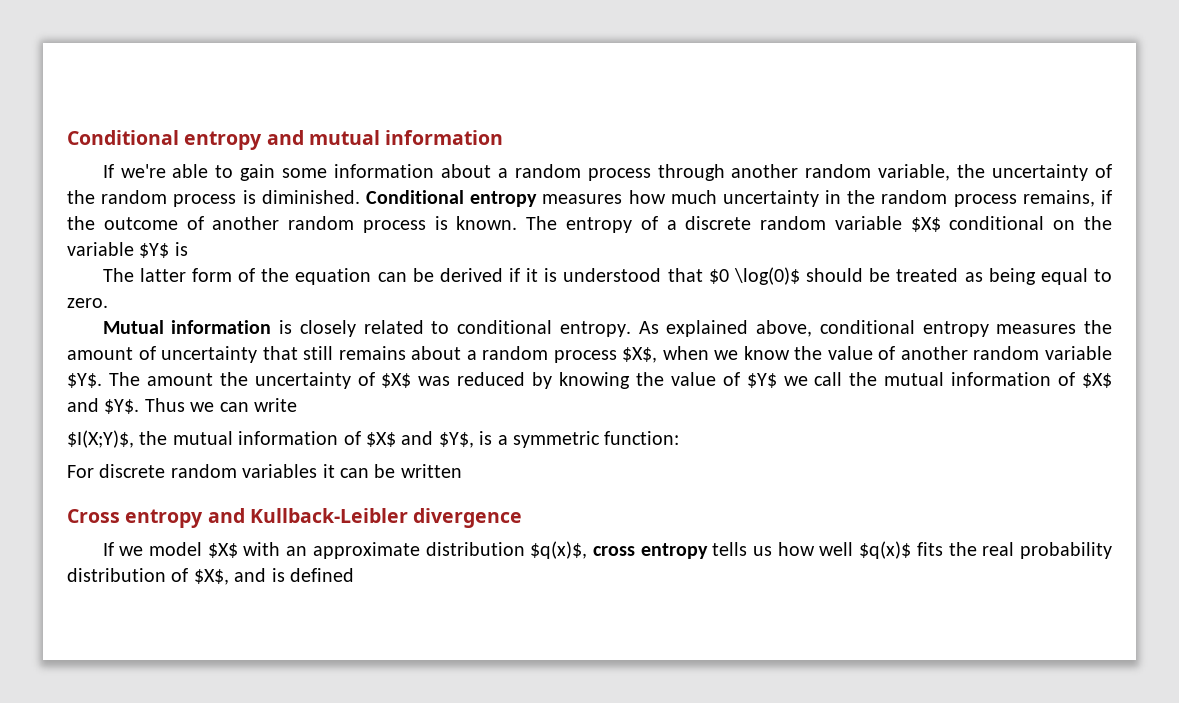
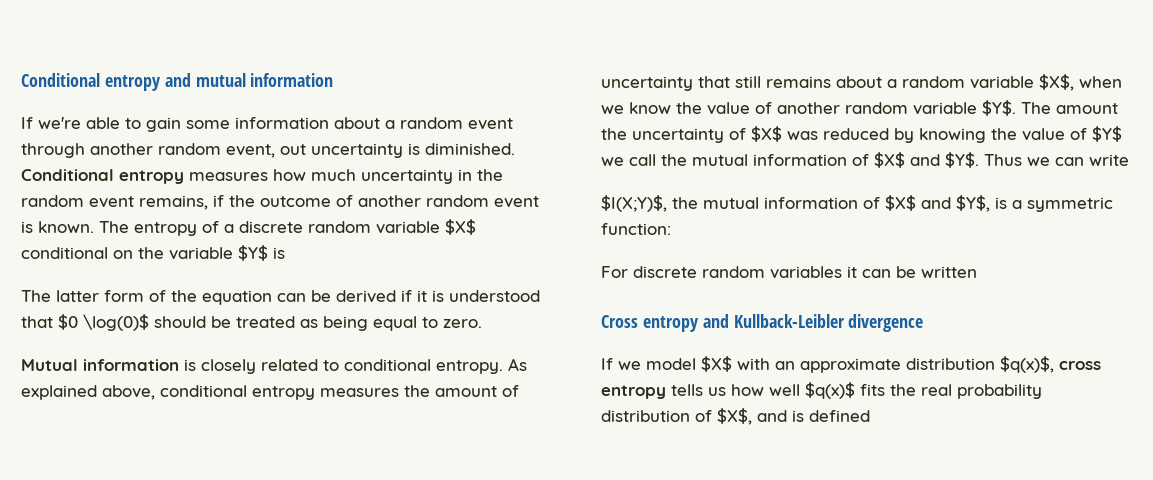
- If we're able to gain some information about a random process through another random variable, the uncertainty of the random process is diminished.
+ If we're able to gain some information about a random event through another random event, out uncertainty is diminished.
- Conditional entropy measures how much uncertainty in the random process remains, if the outcome of another random process is known.
+ Conditional entropy measures how much uncertainty in the random event remains, if the outcome of another random event is known.
- As explained above, conditional entropy measures the amount of uncertainty that still remains about a random process $X$, when we know the value of another random variable $Y$.
+ As explained above, conditional entropy measures the amount of uncertainty that still remains about a random variable $X$, when we know the value of another random variable $Y$.

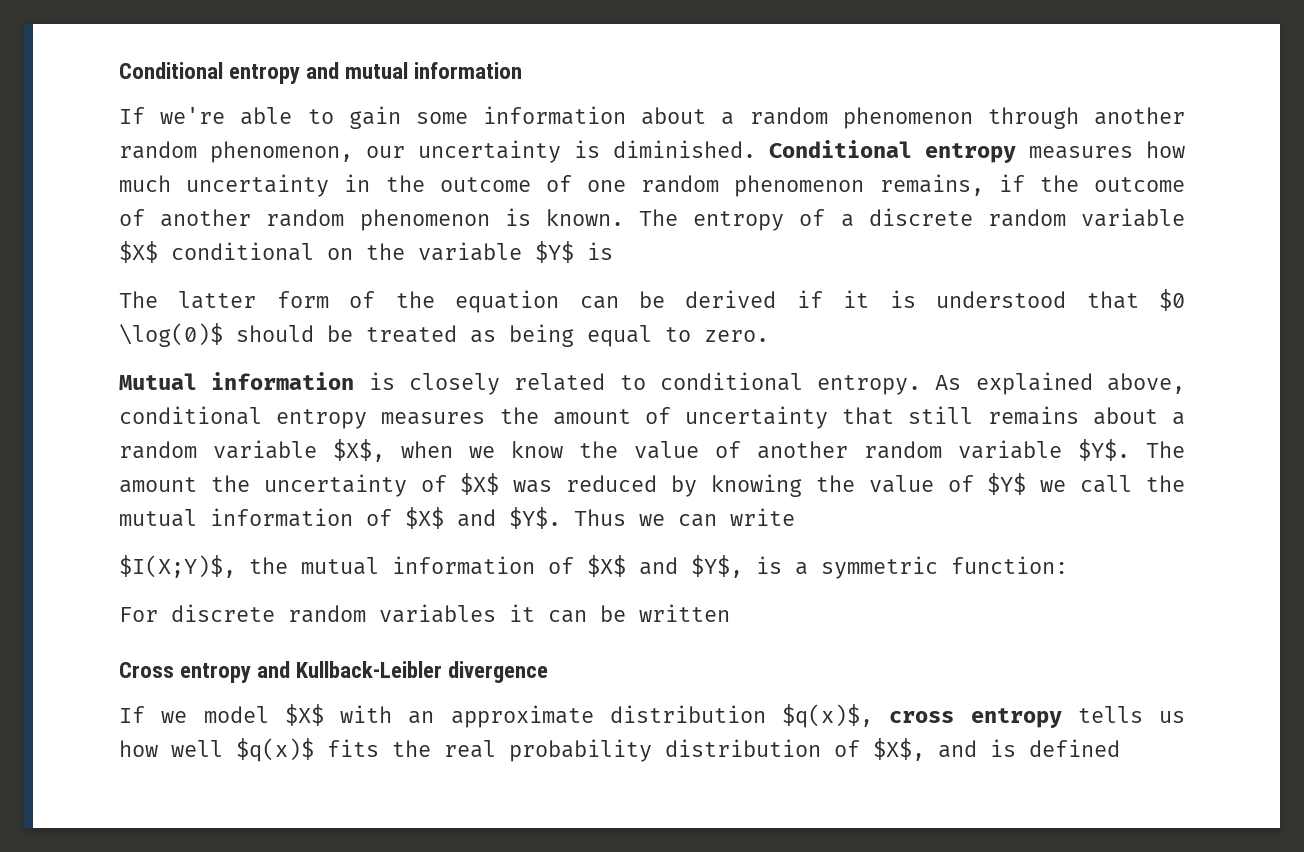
- If we're able to gain some information about a random event through another random event, out uncertainty is diminished.
+ If we're able to gain some information about a random phenomenon through another random phenomenon, our uncertainty is diminished.
- Conditional entropy measures how much uncertainty in the random event remains, if the outcome of another random event is known.
+ Conditional entropy measures how much uncertainty in the outcome of one random phenomenon remains, if the outcome of another random phenomenon is known.

